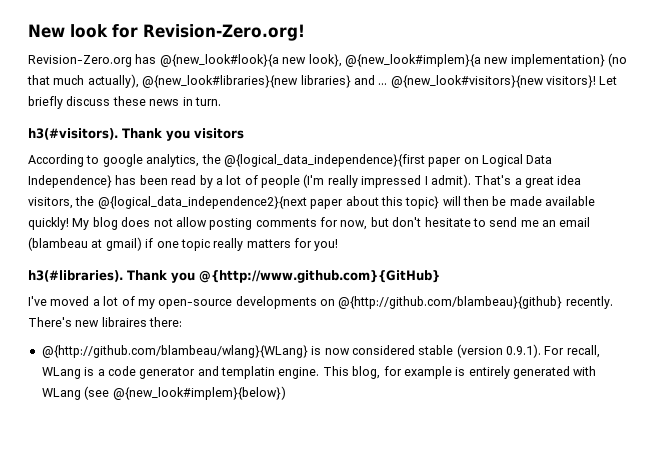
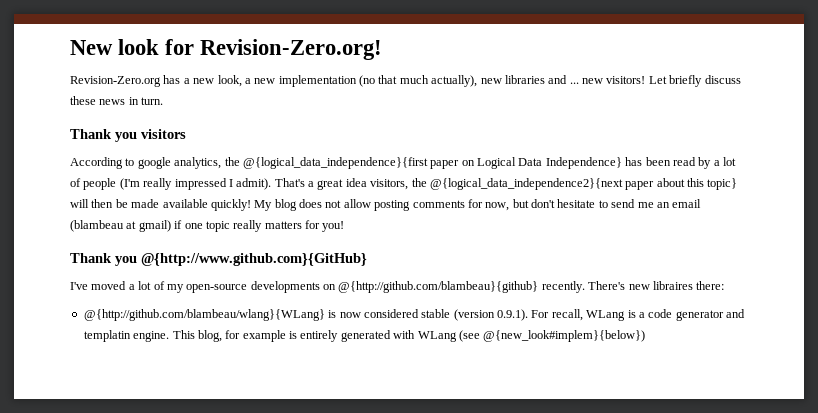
- Revision-Zero.org has @{new_look#look}{a new look}, @{new_look#implem}{a new implementation} (no that much actually), @{new_look#libraries}{new libraries} and ... @{new_look#visitors}{new visitors}!
+ Revision-Zero.org has a new look, a new implementation (no that much actually), new libraries and ... new visitors!
- h3(#visitors).
- h3(#libraries).

